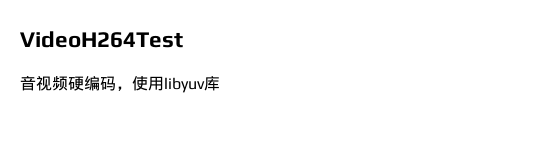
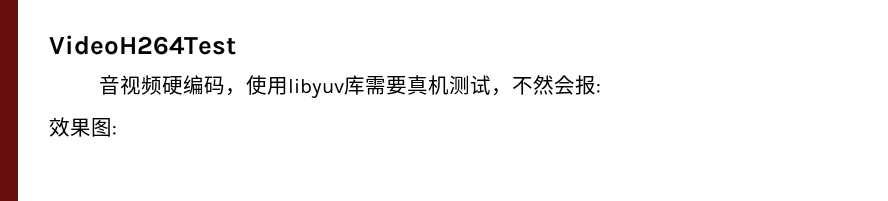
- 音视频硬编码，使用libyuv库
+ 音视频硬编码，使用libyuv库需要真机测试，不然会报:
+ 效果图:

